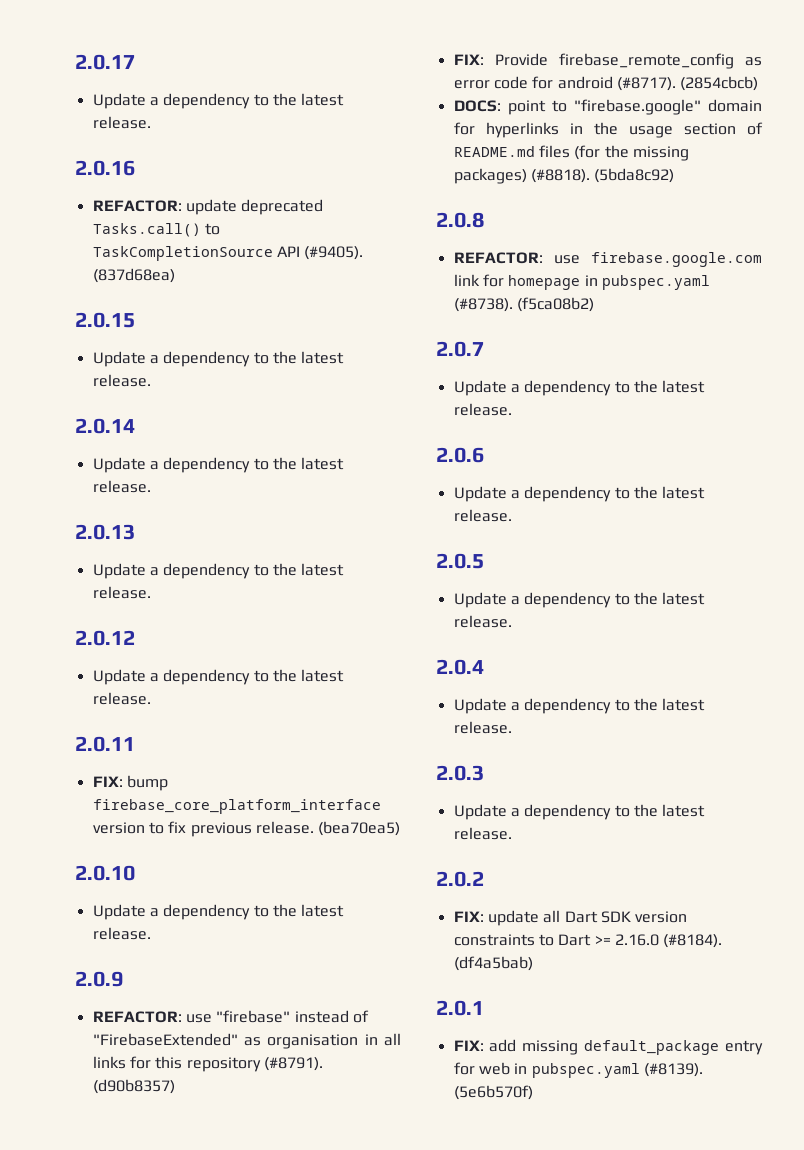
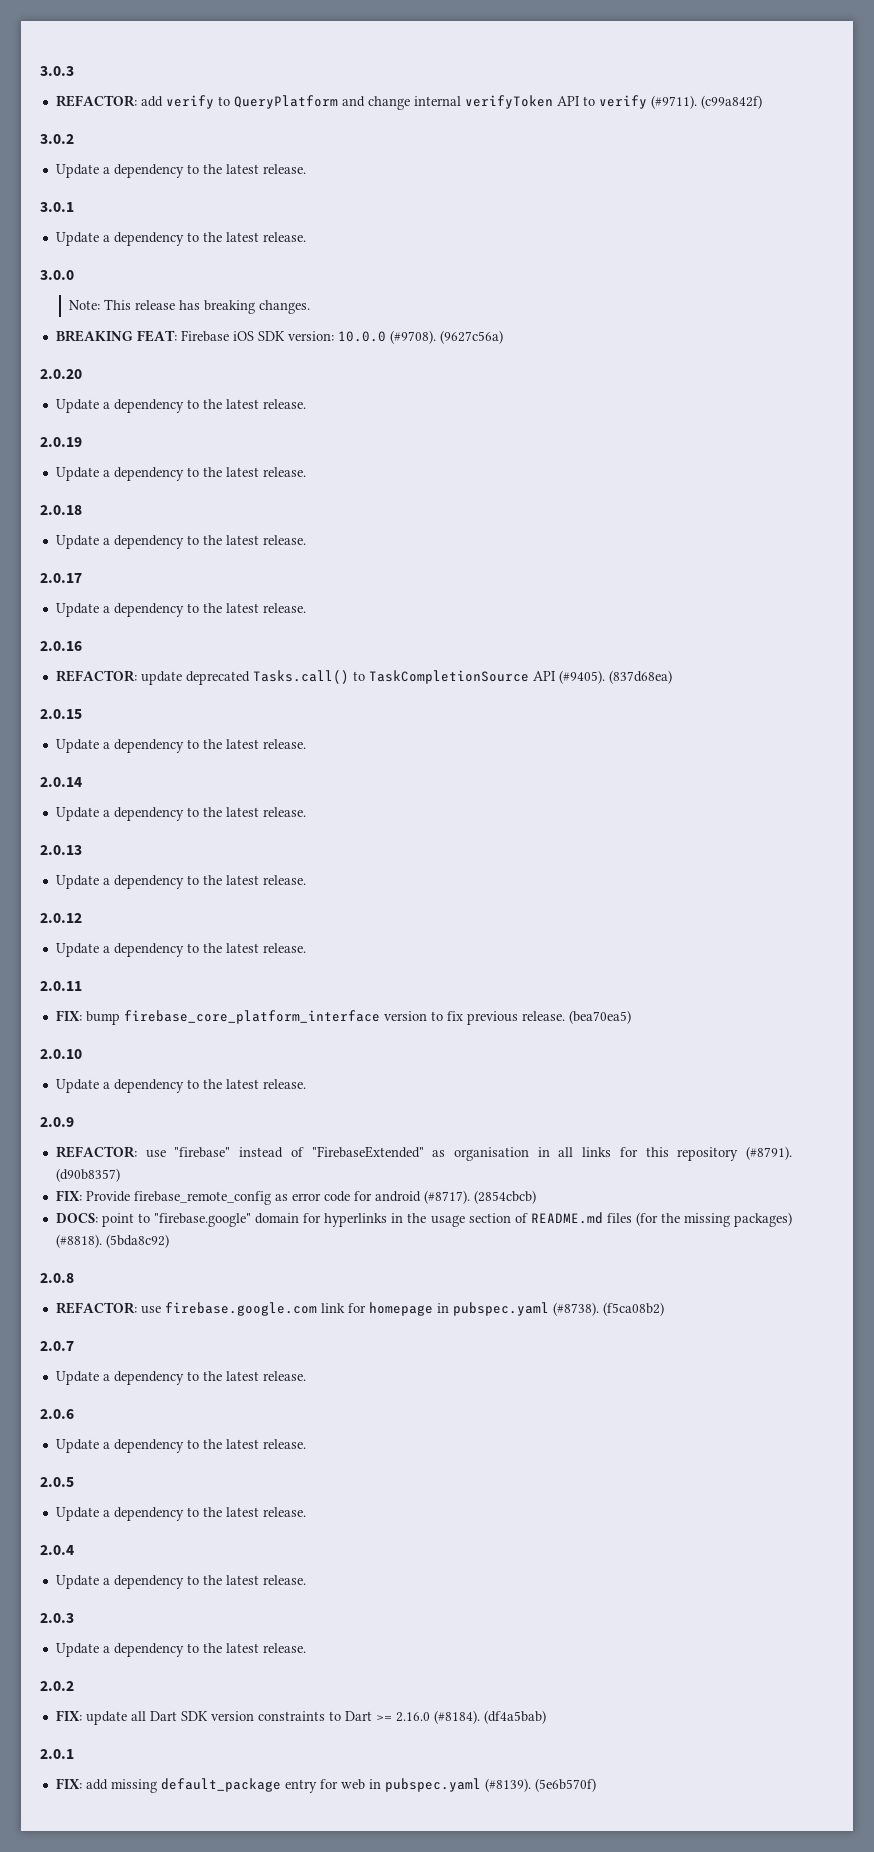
+ 3.0.3
+ REFACTOR: add verify to QueryPlatform and change internal verifyToken API to verify (#9711). (c99a842f)
+ 3.0.2
+ Update a dependency to the latest release.
+ 3.0.1
+ Update a dependency to the latest release.
+ 3.0.0
+ Note: This release has breaking changes.
+ BREAKING FEAT: Firebase iOS SDK version: 10.0.0 (#9708). (9627c56a)
+ 2.0.20
+ Update a dependency to the latest release.
+ 2.0.19
+ Update a dependency to the latest release.
+ 2.0.18
+ Update a dependency to the latest release.

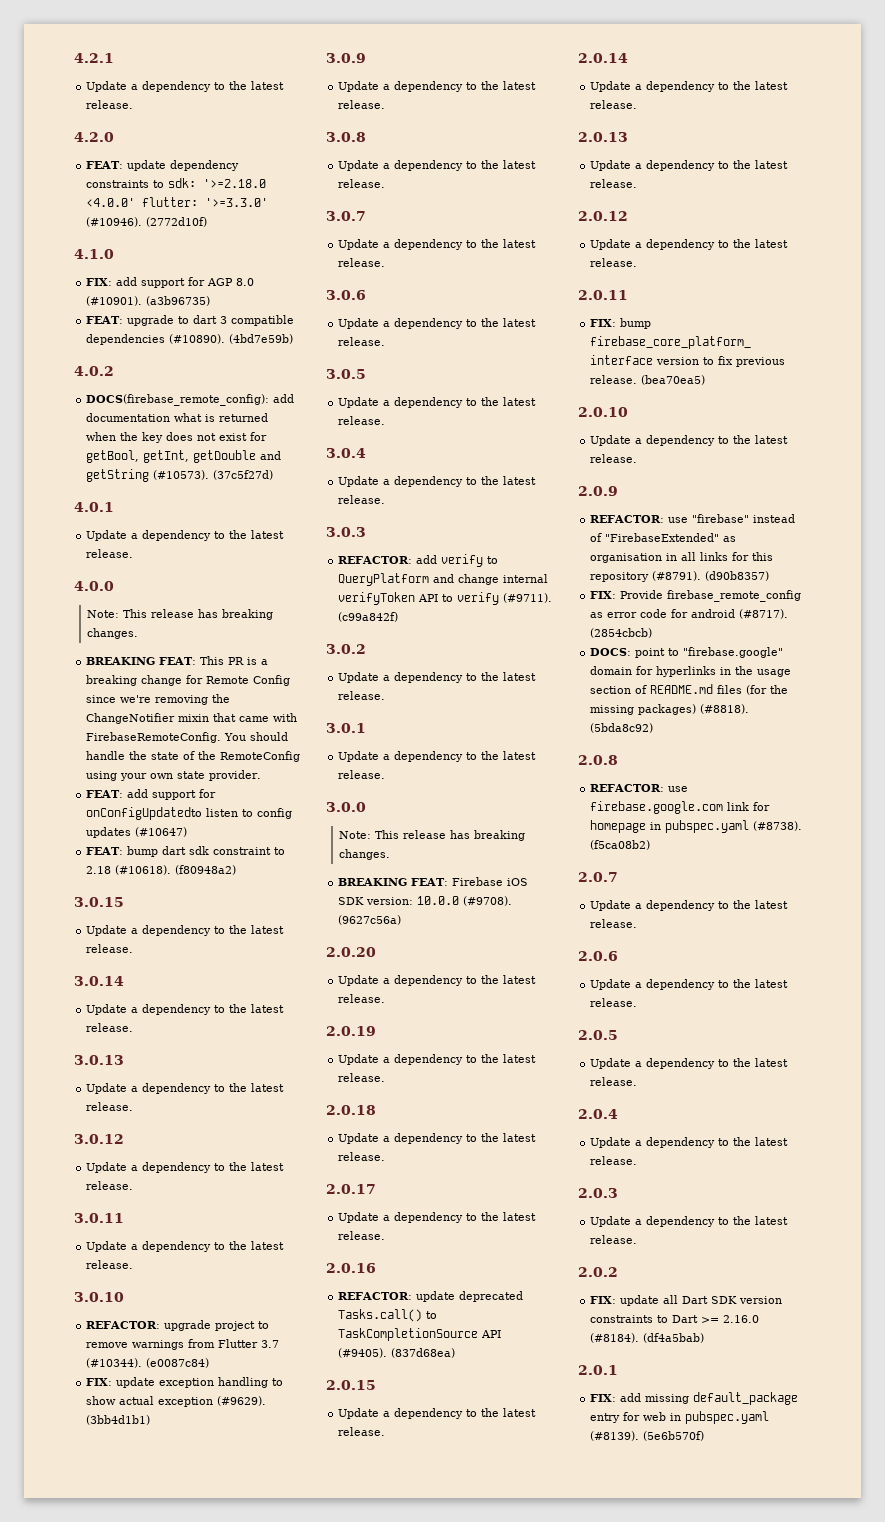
+ 4.2.1
+ Update a dependency to the latest release.
+ 4.2.0
+ FEAT: update dependency constraints to sdk: '>=2.18.0 <4.0.0' flutter: '>=3.3.0' (#10946). (2772d10f)
+ 4.1.0
+ FIX: add support for AGP 8.0 (#10901). (a3b96735)
+ FEAT: upgrade to dart 3 compatible dependencies (#10890). (4bd7e59b)
+ 4.0.2
+ DOCS(firebase_remote_config): add documentation what is returned when the key does not exist for getBool, getInt, getDouble and getString (#10573). (37c5f27d)
+ 4.0.1
+ Update a dependency to the latest release.
+ 4.0.0
+ Note: This release has breaking changes.
+ BREAKING FEAT: This PR is a breaking change for Remote Config since we're removing the ChangeNotifier mixin that came with FirebaseRemoteConfig. You should handle the state of the RemoteConfig using your own state provider.
+ FEAT: add support for onConfigUpdatedto listen to config updates (#10647)
+ FEAT: bump dart sdk constraint to 2.18 (#10618). (f80948a2)
+ 3.0.15
+ Update a dependency to the latest release.
+ 3.0.14
+ Update a dependency to the latest release.
+ 3.0.13
+ Update a dependency to the latest release.
+ 3.0.12
+ Update a dependency to the latest release.
+ 3.0.11
+ Update a dependency to the latest release.
+ 3.0.10
+ REFACTOR: upgrade project to remove warnings from Flutter 3.7 (#10344). (e0087c84)
+ FIX: update exception handling to show actual exception (#9629). (3bb4d1b1)
+ 3.0.9
+ Update a dependency to the latest release.
+ 3.0.8
+ Update a dependency to the latest release.
+ 3.0.7
+ Update a dependency to the latest release.
+ 3.0.6
+ Update a dependency to the latest release.
+ 3.0.5
+ Update a dependency to the latest release.
+ 3.0.4
+ Update a dependency to the latest release.

